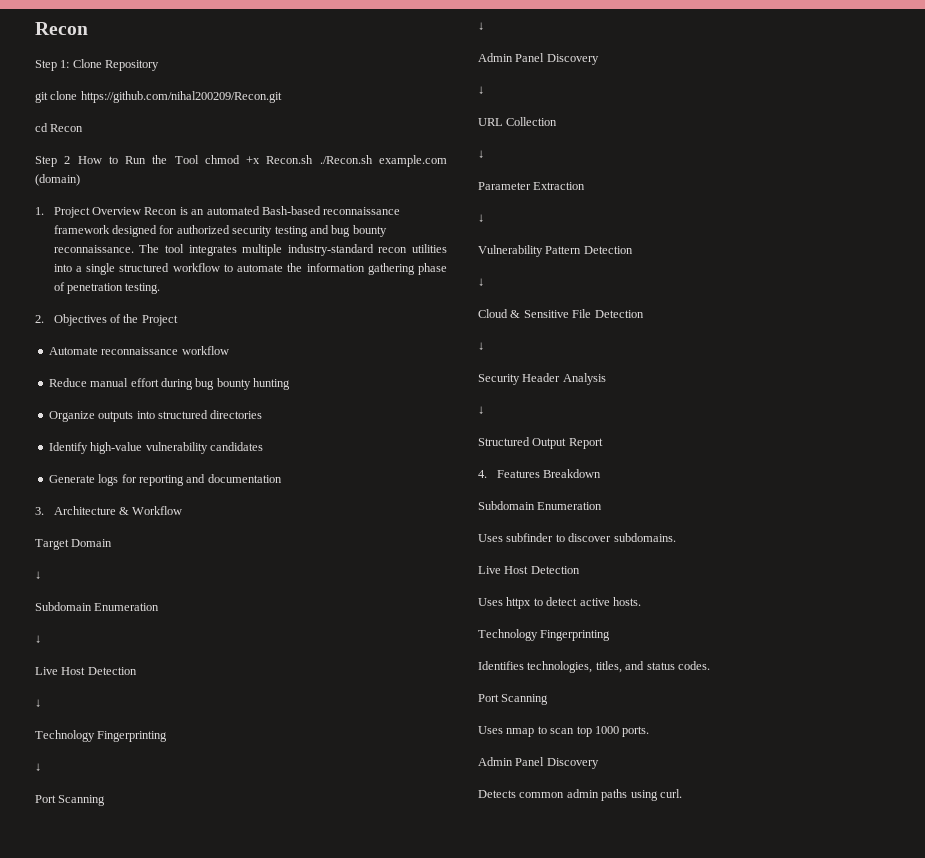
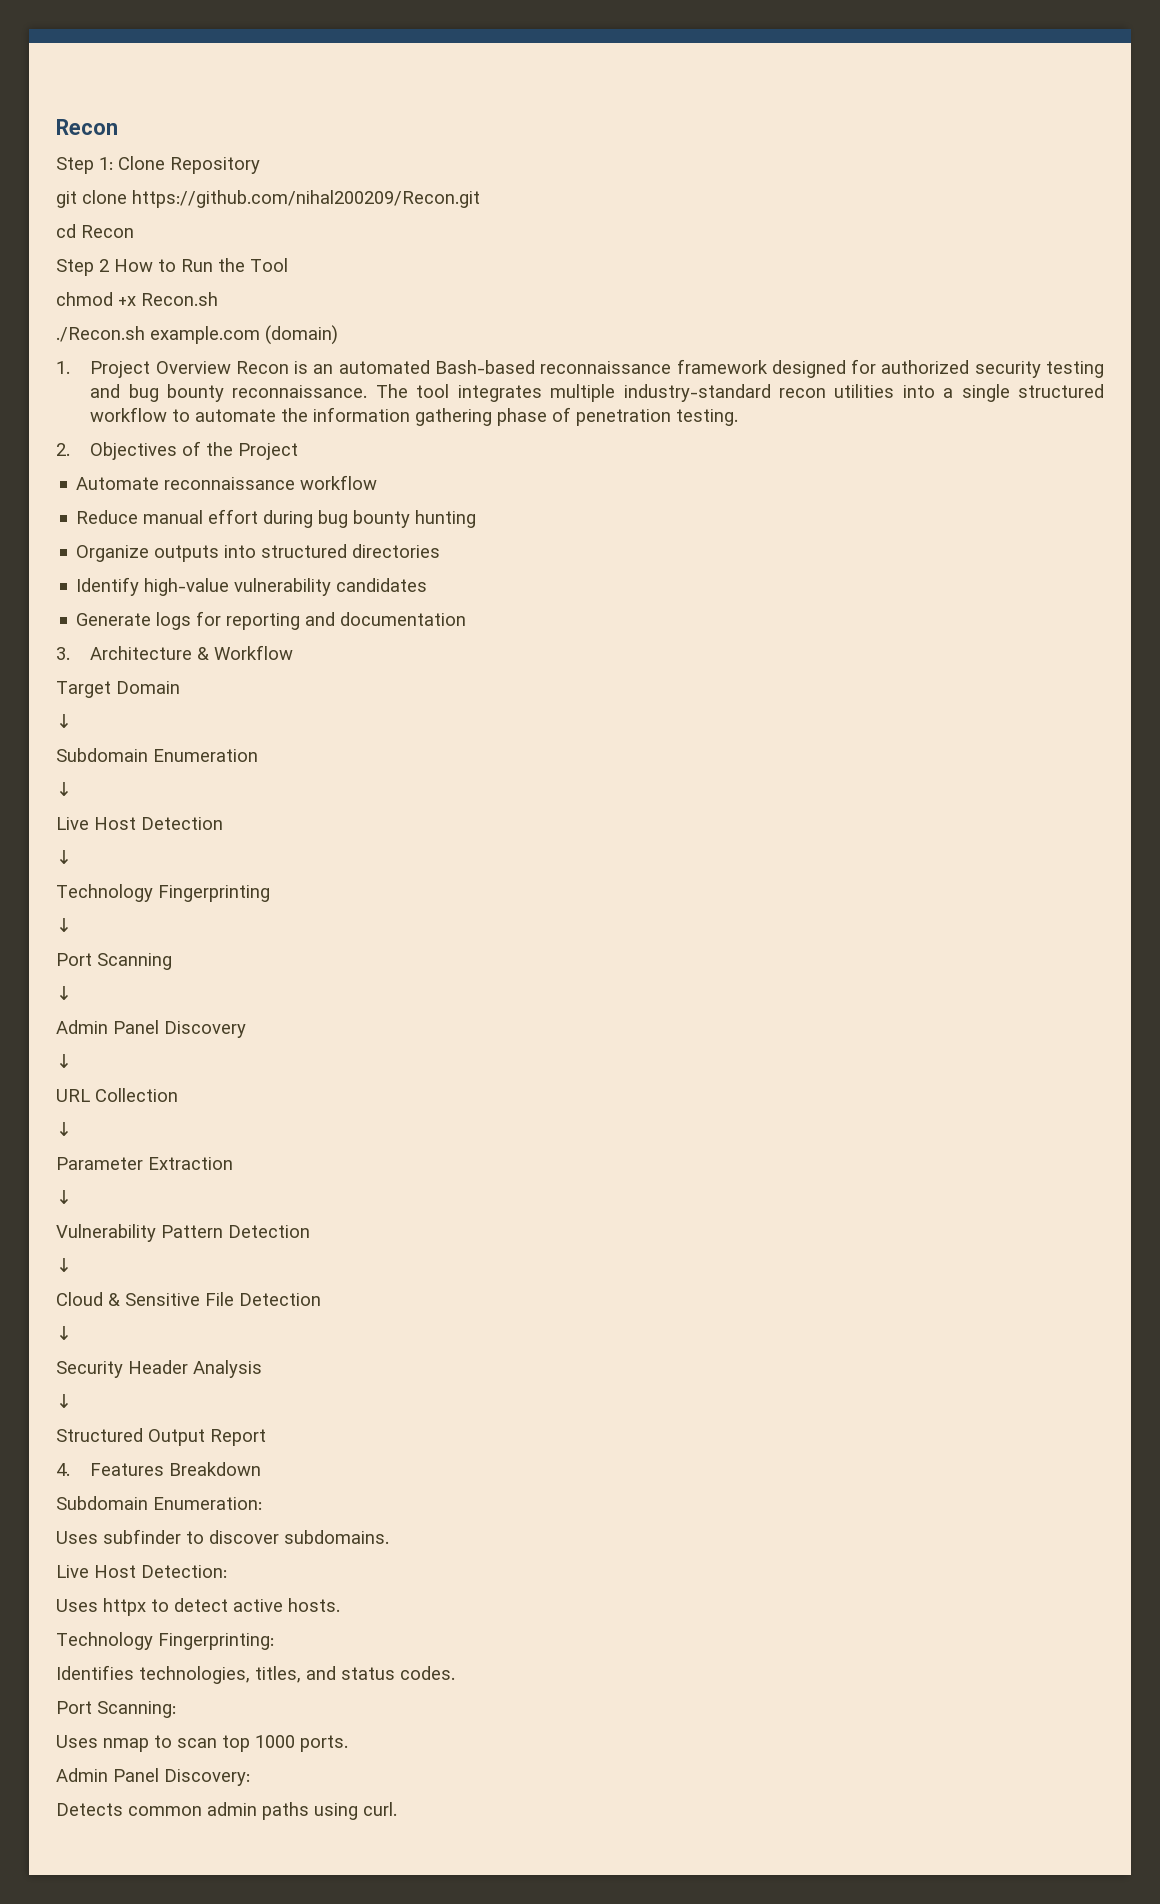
- Step 2 How to Run the Tool chmod +x Recon.sh ./Recon.sh example.com (domain)
+ Step 2 How to Run the Tool
+ chmod +x Recon.sh
+ ./Recon.sh example.com (domain)
  4. Features Breakdown
- Subdomain Enumeration
+ Subdomain Enumeration:
  Uses subfinder to discover subdomains.
- Live Host Detection
+ Live Host Detection:
  Uses httpx to detect active hosts.
- Technology Fingerprinting
+ Technology Fingerprinting:
  Identifies technologies, titles, and status codes.
- Port Scanning
+ Port Scanning:
  Uses nmap to scan top 1000 ports.
- Admin Panel Discovery
+ Admin Panel Discovery:

